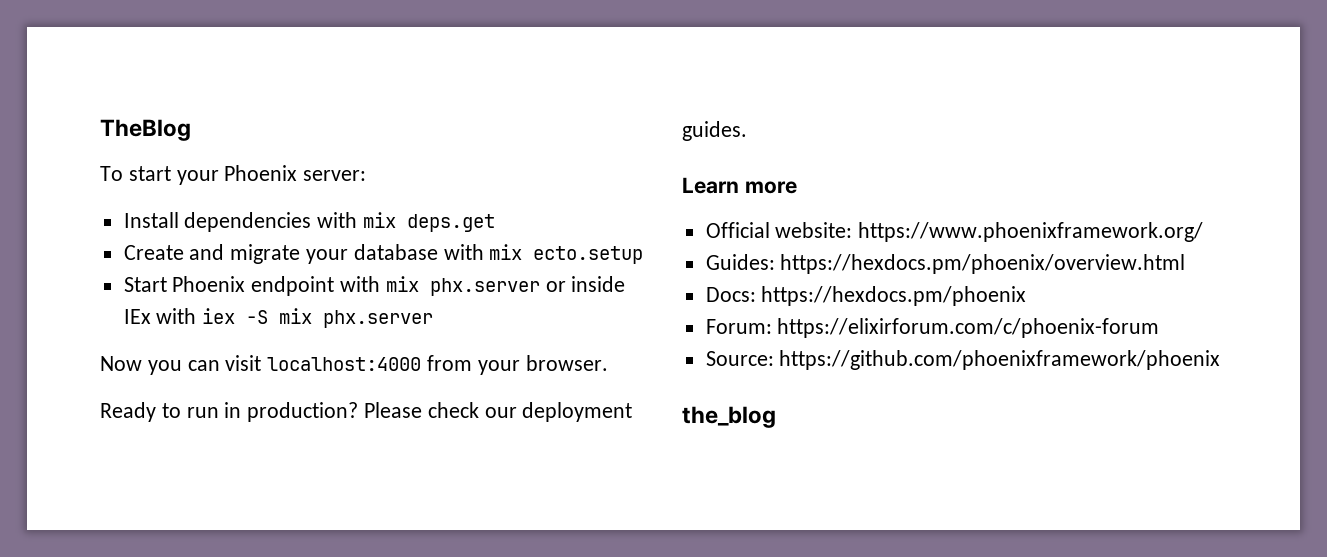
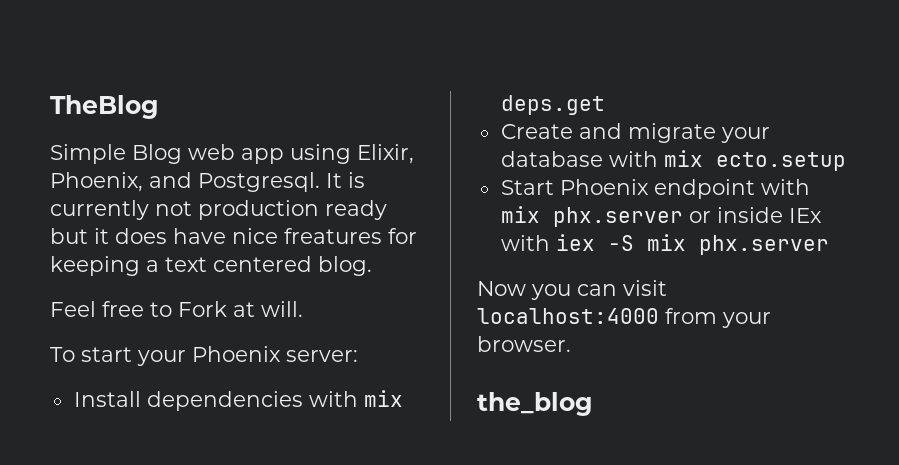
+ Simple Blog web app using Elixir, Phoenix, and Postgresql. It is currently not production ready but it does have nice freatures for keeping a text centered blog.
+ Feel free to Fork at will.
- Ready to run in production? Please check our deployment guides.
- Learn more
- Official website: https://www.phoenixframework.org/
- Guides: https://hexdocs.pm/phoenix/overview.html
- Docs: https://hexdocs.pm/phoenix
- Forum: https://elixirforum.com/c/phoenix-forum
- Source: https://github.com/phoenixframework/phoenix

